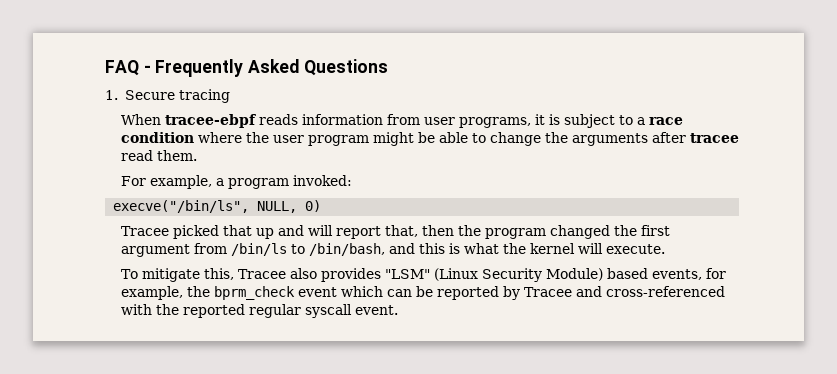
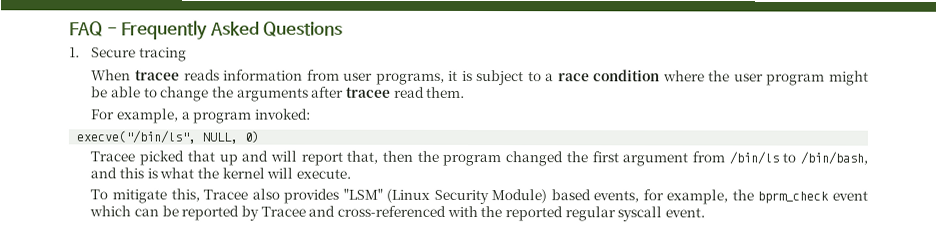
- When tracee-ebpf reads information from user programs, it is subject to a race condition where the user program might be able to change the arguments after tracee read them.
+ When tracee reads information from user programs, it is subject to a race condition where the user program might be able to change the arguments after tracee read them.

